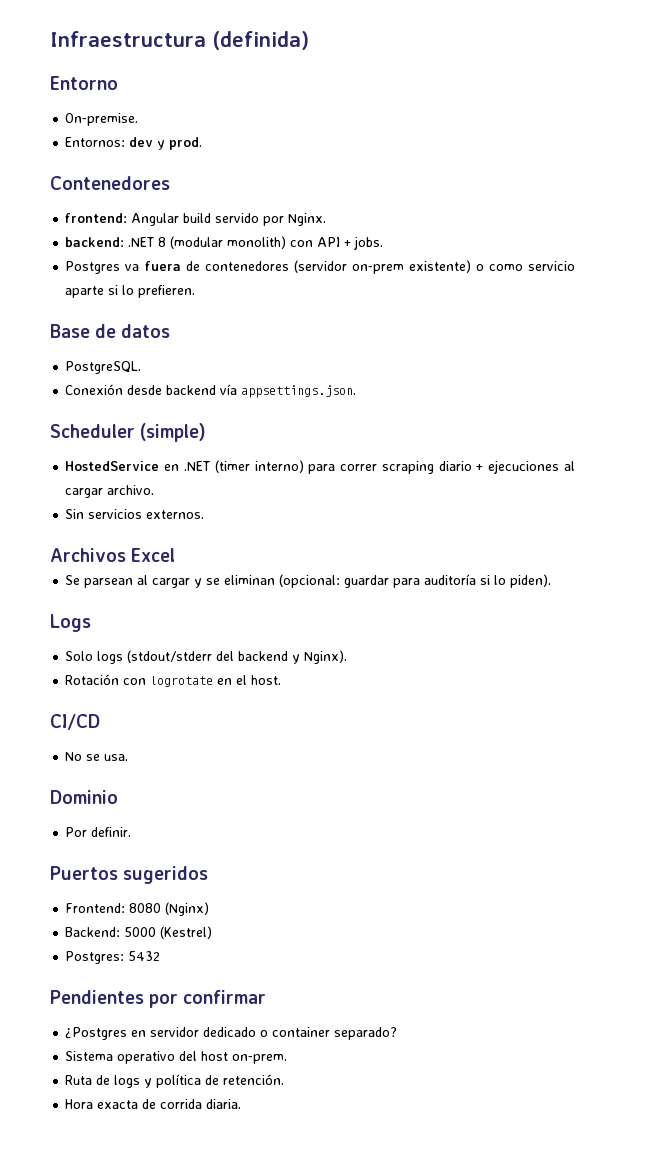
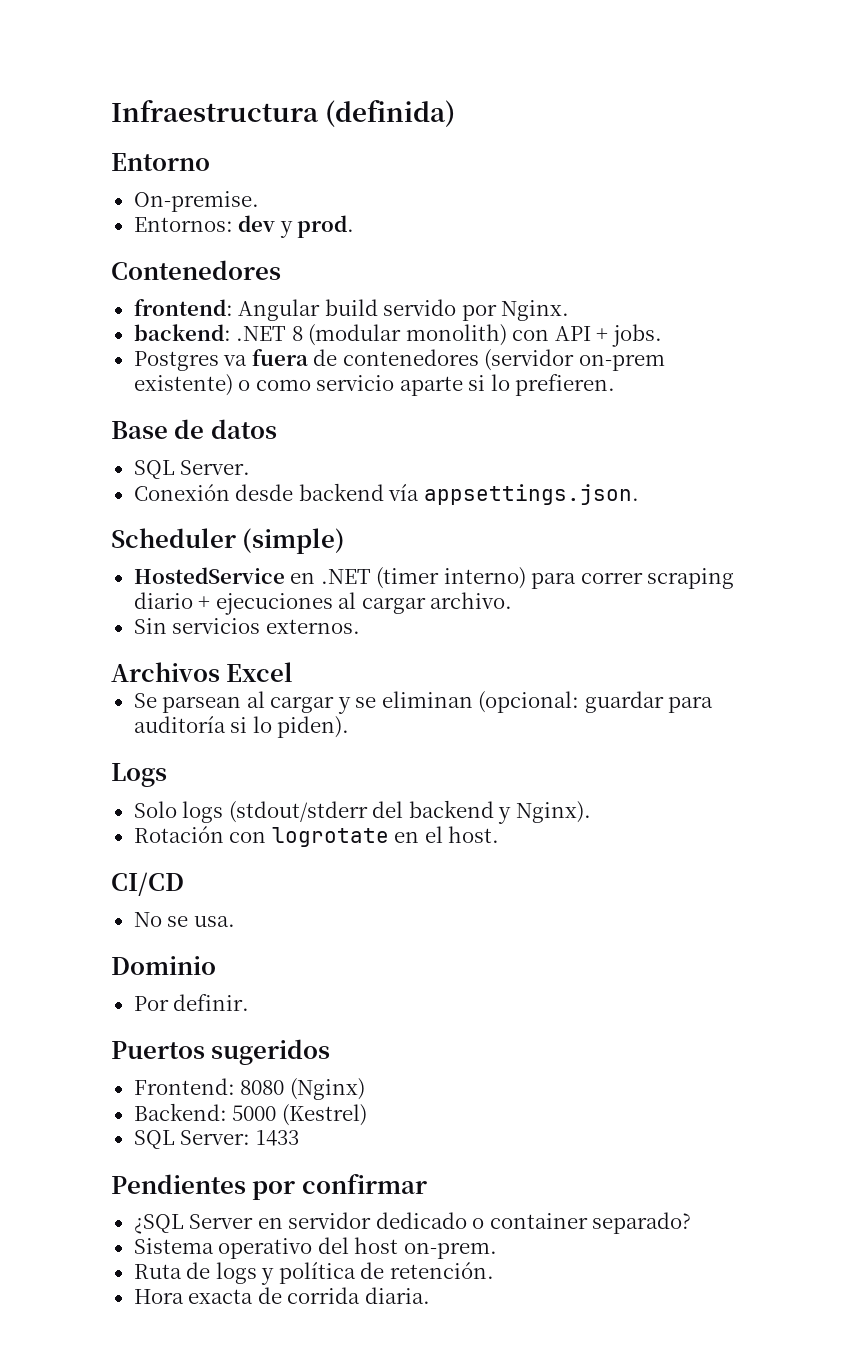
- PostgreSQL.
+ SQL Server.
- Postgres: 5432
+ SQL Server: 1433
- ¿Postgres en servidor dedicado o container separado?
+ ¿SQL Server en servidor dedicado o container separado?

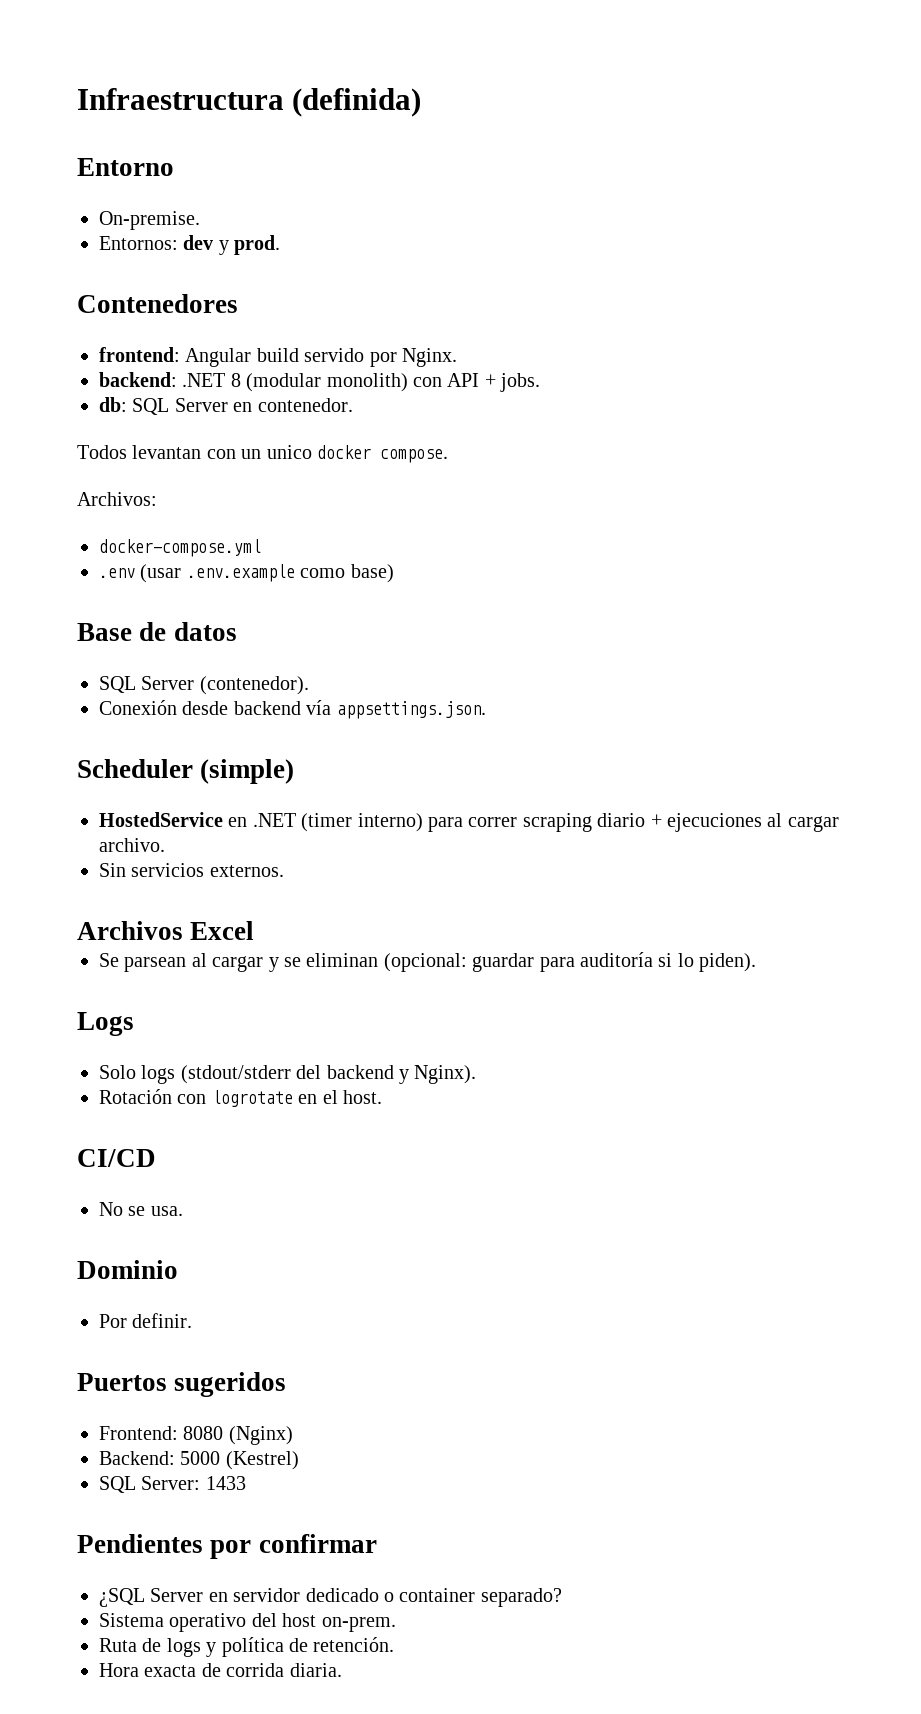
- Postgres va fuera de contenedores (servidor on‑prem existente) o como servicio aparte si lo prefieren.
+ db: SQL Server en contenedor.
+ Todos levantan con un unico docker compose.
+ Archivos:
+ docker-compose.yml
+ .env (usar .env.example como base)
- SQL Server.
+ SQL Server (contenedor).

